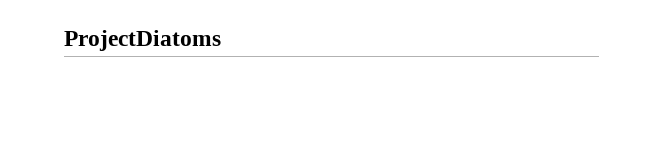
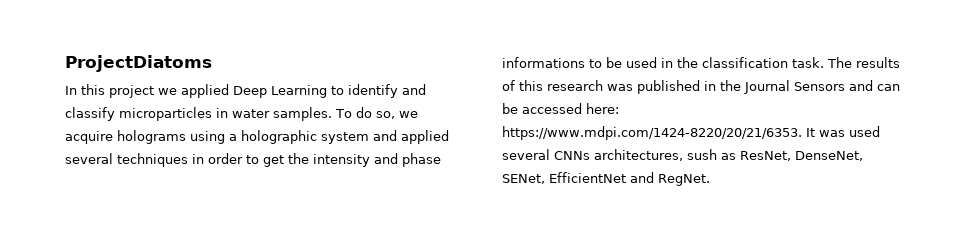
+ In this project we applied Deep Learning to identify and classify microparticles in water samples. To do so, we acquire holograms using a holographic system and applied several techniques in order to get the intensity and phase informations to be used in the classification task. The results of this research was published in the Journal Sensors and can be accessed here: https://www.mdpi.com/1424-8220/20/21/6353. It was used several CNNs architectures, sush as ResNet, DenseNet, SENet, EfficientNet and RegNet.

